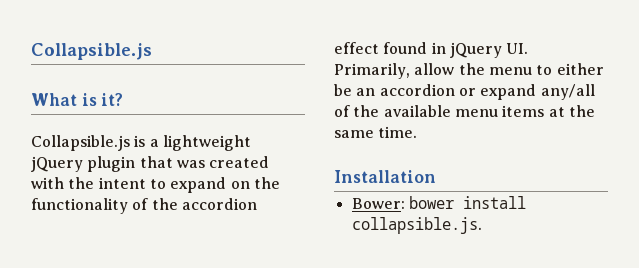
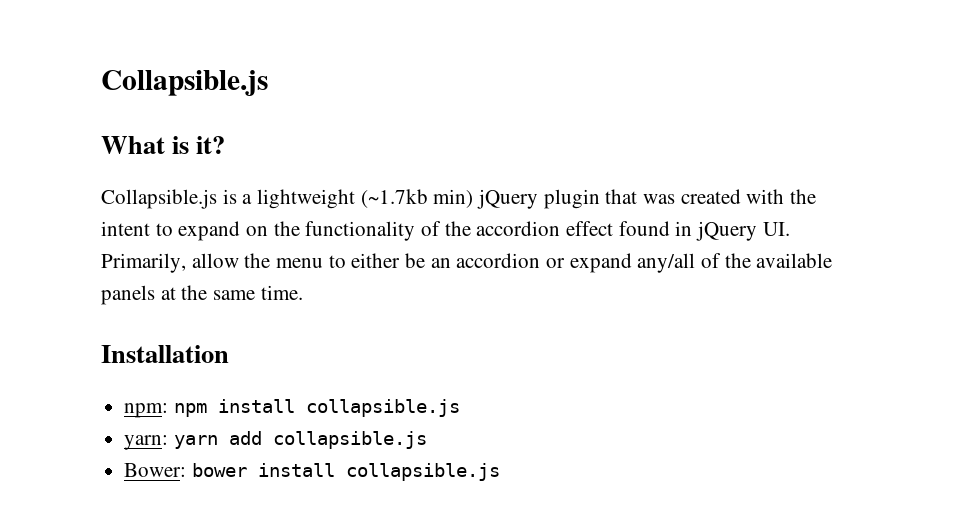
- Collapsible.js is a lightweight jQuery plugin that was created with the intent to expand on the functionality of the accordion effect found in jQuery UI. Primarily, allow the menu to either be an accordion or expand any/all of the available menu items at the same time.
+ Collapsible.js is a lightweight (~1.7kb min) jQuery plugin that was created with the intent to expand on the functionality of the accordion effect found in jQuery UI. Primarily, allow the menu to either be an accordion or expand any/all of the available panels at the same time.
+ npm: npm install collapsible.js
+ yarn: yarn add collapsible.js
- Bower: bower install collapsible.js.
+ Bower: bower install collapsible.js

